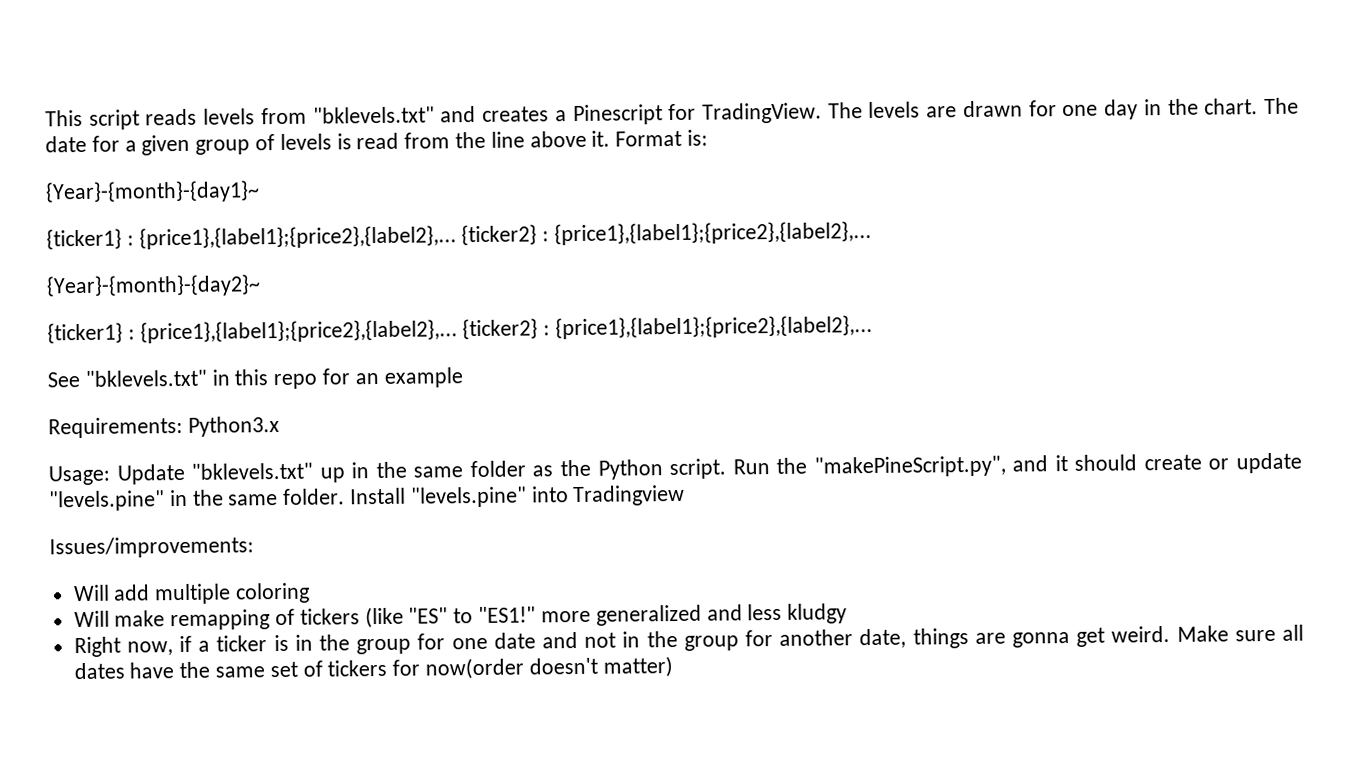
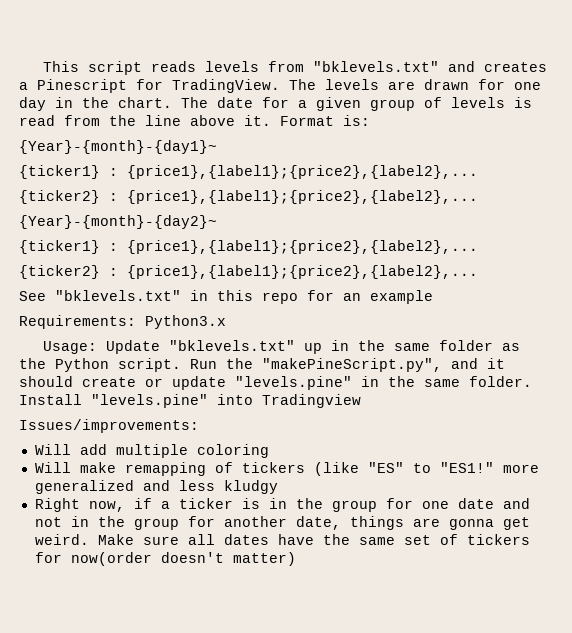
  {Year}-{month}-{day1}~
- {ticker1} : {price1},{label1};{price2},{label2},... {ticker2} : {price1},{label1};{price2},{label2},...
+ {ticker1} : {price1},{label1};{price2},{label2},...
+ {ticker2} : {price1},{label1};{price2},{label2},...
  {Year}-{month}-{day2}~
- {ticker1} : {price1},{label1};{price2},{label2},... {ticker2} : {price1},{label1};{price2},{label2},...
+ {ticker1} : {price1},{label1};{price2},{label2},...
+ {ticker2} : {price1},{label1};{price2},{label2},...

